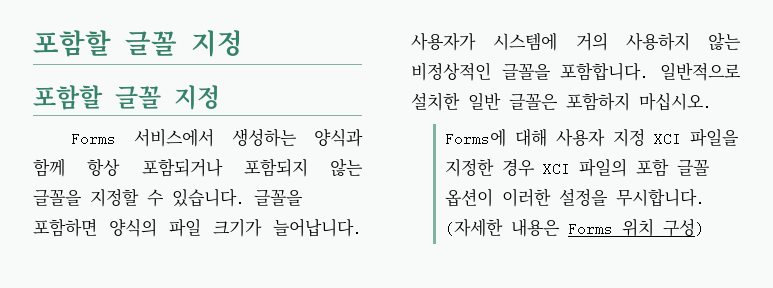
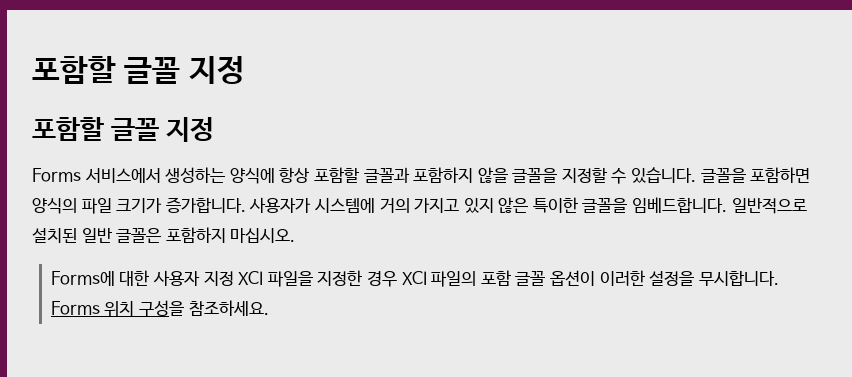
- Forms 서비스에서 생성하는 양식과 함께 항상 포함되거나 포함되지 않는 글꼴을 지정할 수 있습니다.
+ Forms 서비스에서 생성하는 양식에 항상 포함할 글꼴과 포함하지 않을 글꼴을 지정할 수 있습니다.
- 글꼴을 포함하면 양식의 파일 크기가 늘어납니다.
+ 글꼴을 포함하면 양식의 파일 크기가 증가합니다.
- 사용자가 시스템에 거의 사용하지 않는 비정상적인 글꼴을 포함합니다. 일반적으로 설치한 일반 글꼴은 포함하지 마십시오.
+ 사용자가 시스템에 거의 가지고 있지 않은 특이한 글꼴을 임베드합니다. 일반적으로 설치된 일반 글꼴은 포함하지 마십시오.
- Forms에 대해 사용자 지정 XCI 파일을 지정한 경우 XCI 파일의 포함 글꼴 옵션이 이러한 설정을 무시합니다.
+ Forms에 대한 사용자 지정 XCI 파일을 지정한 경우 XCI 파일의 포함 글꼴 옵션이 이러한 설정을 무시합니다.
- (자세한 내용은 Forms 위치 구성)
+ Forms 위치 구성을 참조하세요.

